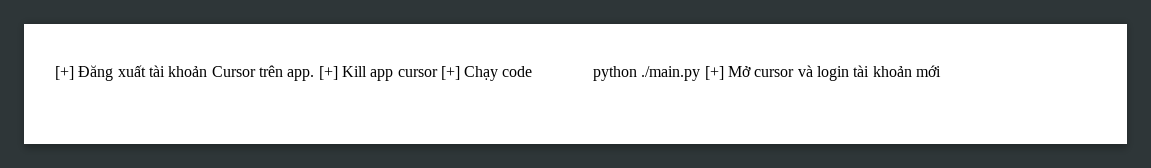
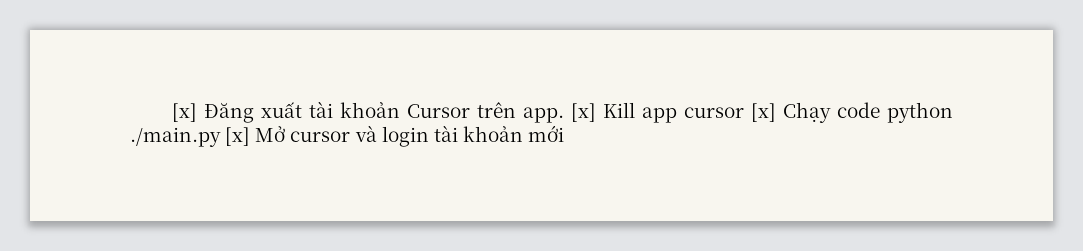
- [+] Đăng xuất tài khoản Cursor trên app.
+ [x] Đăng xuất tài khoản Cursor trên app.
- [+] Kill app cursor [+] Chạy code python ./main.py [+] Mở cursor và login tài khoản mới
+ [x] Kill app cursor [x] Chạy code python ./main.py [x] Mở cursor và login tài khoản mới

